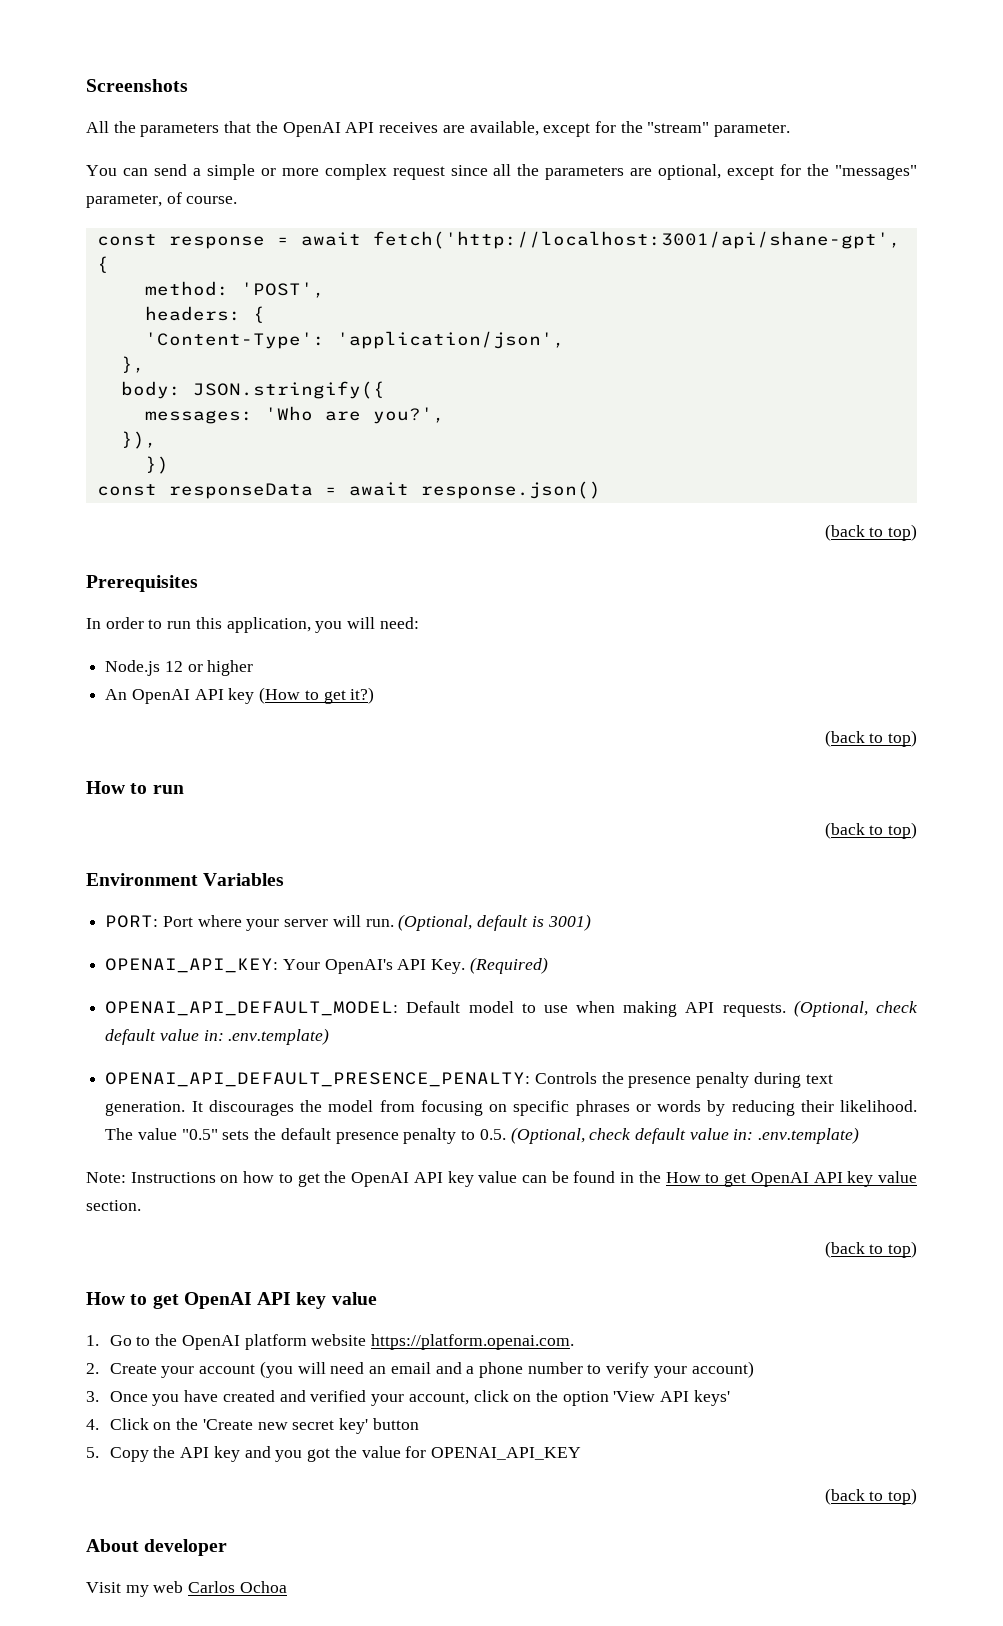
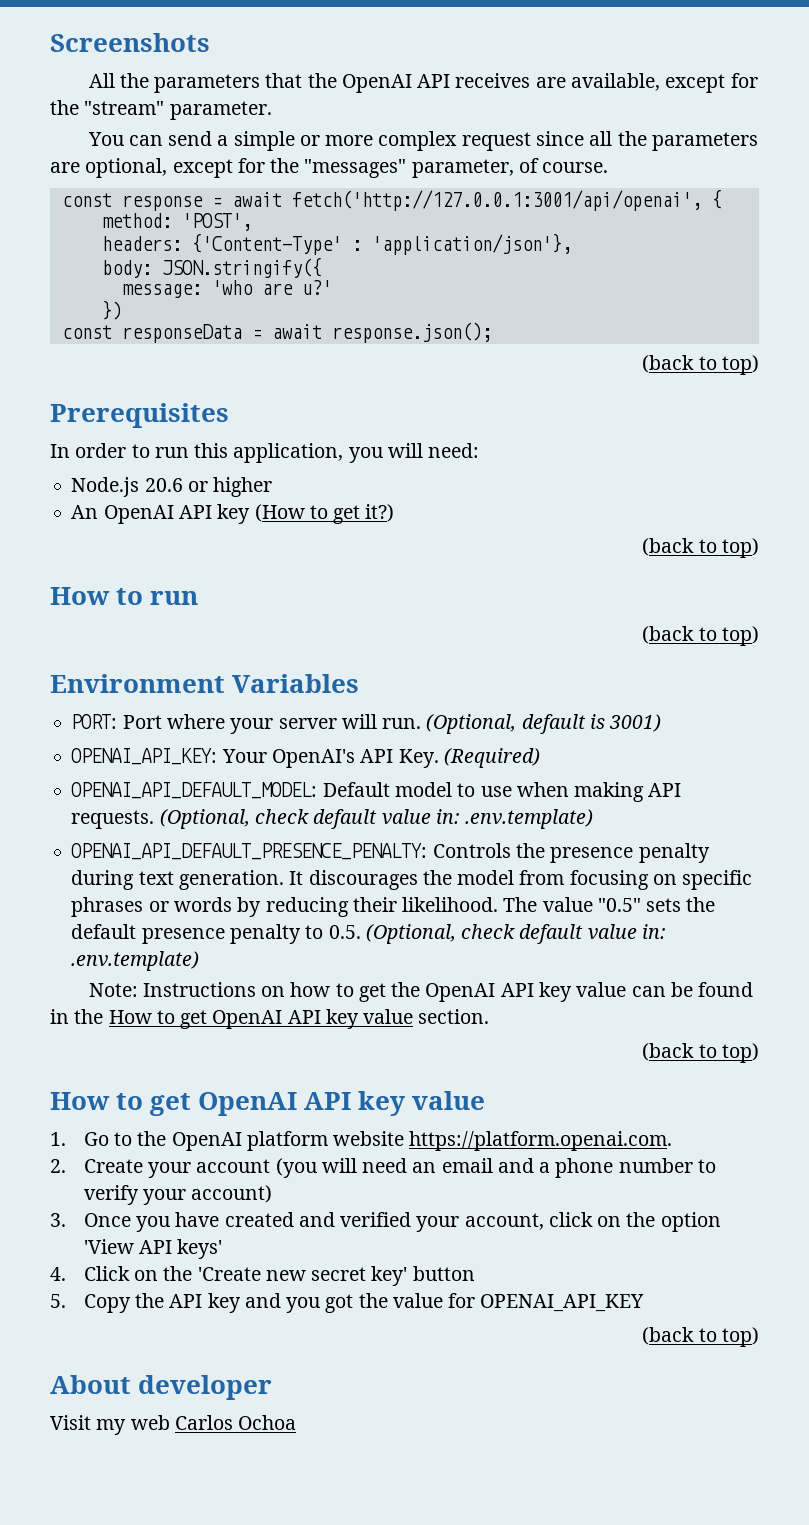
- const response = await fetch('http://localhost:3001/api/shane-gpt', {
+ const response = await fetch('http://127.0.0.1:3001/api/openai', {
- headers: {
- 'Content-Type': 'application/json',
- },
+ headers: {'Content-Type' : 'application/json'},
  body: JSON.stringify({
- messages: 'Who are you?',
- }),
+ message: 'who are u?'
- const responseData = await response.json()
+ const responseData = await response.json();
- Node.js 12 or higher
+ Node.js 20.6 or higher

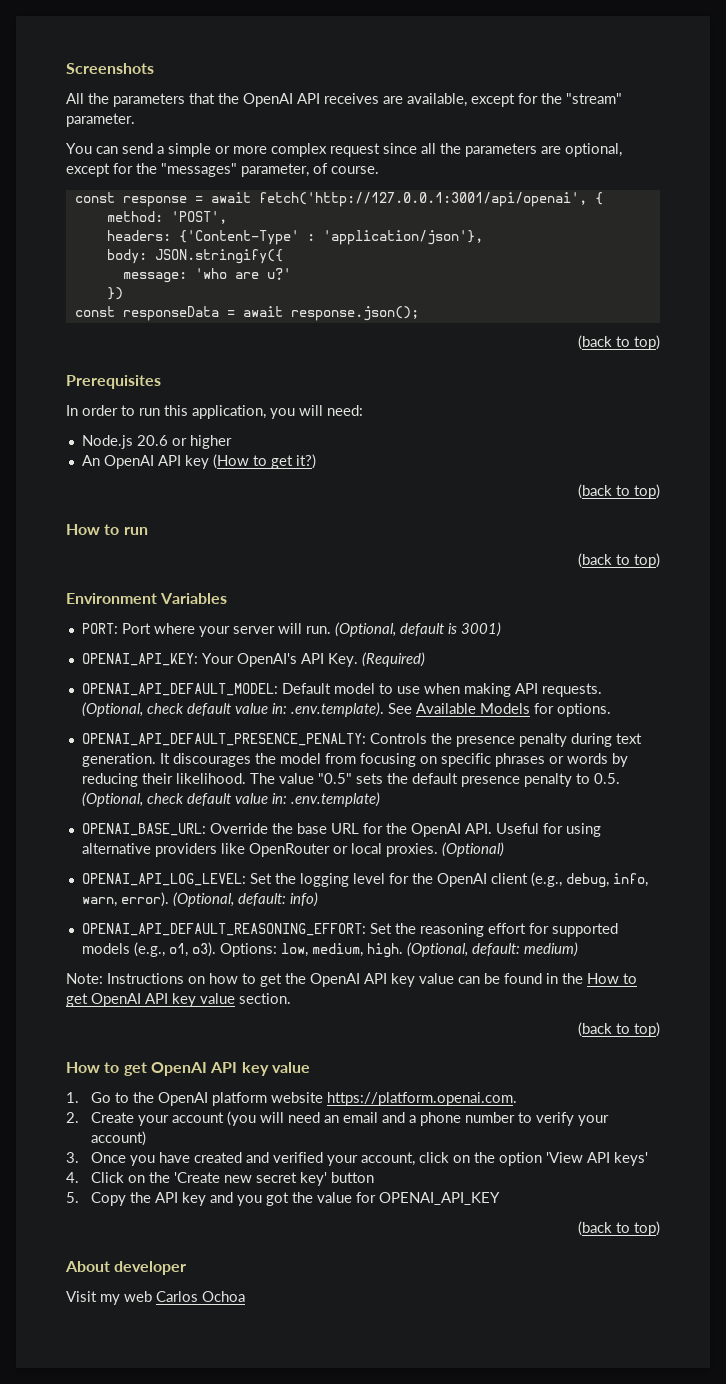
- OPENAI_API_DEFAULT_MODEL: Default model to use when making API requests. (Optional, check default value in: .env.template)
+ OPENAI_API_DEFAULT_MODEL: Default model to use when making API requests. (Optional, check default value in: .env.template). See Available Models for options.
+ OPENAI_BASE_URL: Override the base URL for the OpenAI API. Useful for using alternative providers like OpenRouter or local proxies. (Optional)
+ OPENAI_API_LOG_LEVEL: Set the logging level for the OpenAI client (e.g., debug, info, warn, error). (Optional, default: info)
+ OPENAI_API_DEFAULT_REASONING_EFFORT: Set the reasoning effort for supported models (e.g., o1, o3). Options: low, medium, high. (Optional, default: medium)

